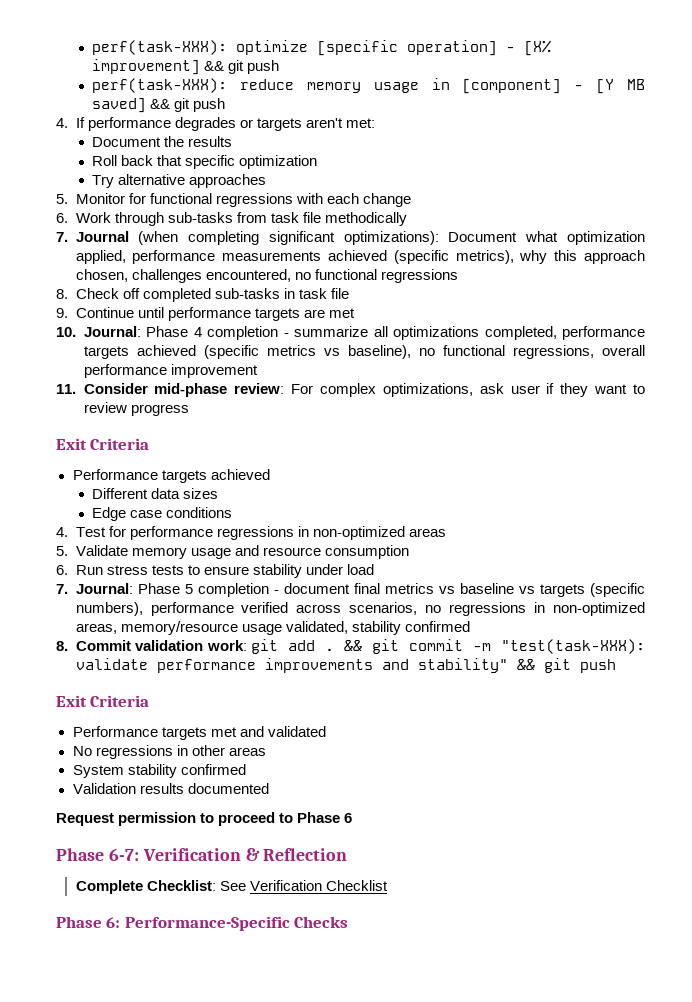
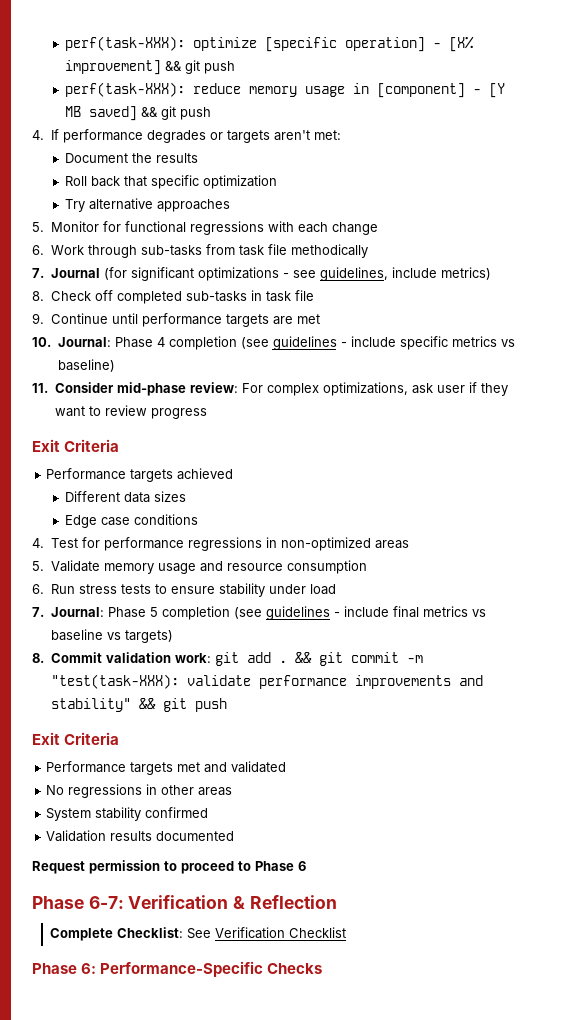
- 7. Journal (when completing significant optimizations): Document what optimization applied, performance measurements achieved (specific metrics), why this approach chosen, challenges encountered, no functional regressions
+ 7. Journal (for significant optimizations - see guidelines, include metrics)
- 10. Journal: Phase 4 completion - summarize all optimizations completed, performance targets achieved (specific metrics vs baseline), no functional regressions, overall performance improvement
+ 10. Journal: Phase 4 completion (see guidelines - include specific metrics vs baseline)
- 7. Journal: Phase 5 completion - document final metrics vs baseline vs targets (specific numbers), performance verified across scenarios, no regressions in non-optimized areas, memory/resource usage validated, stability confirmed
+ 7. Journal: Phase 5 completion (see guidelines - include final metrics vs baseline vs targets)

